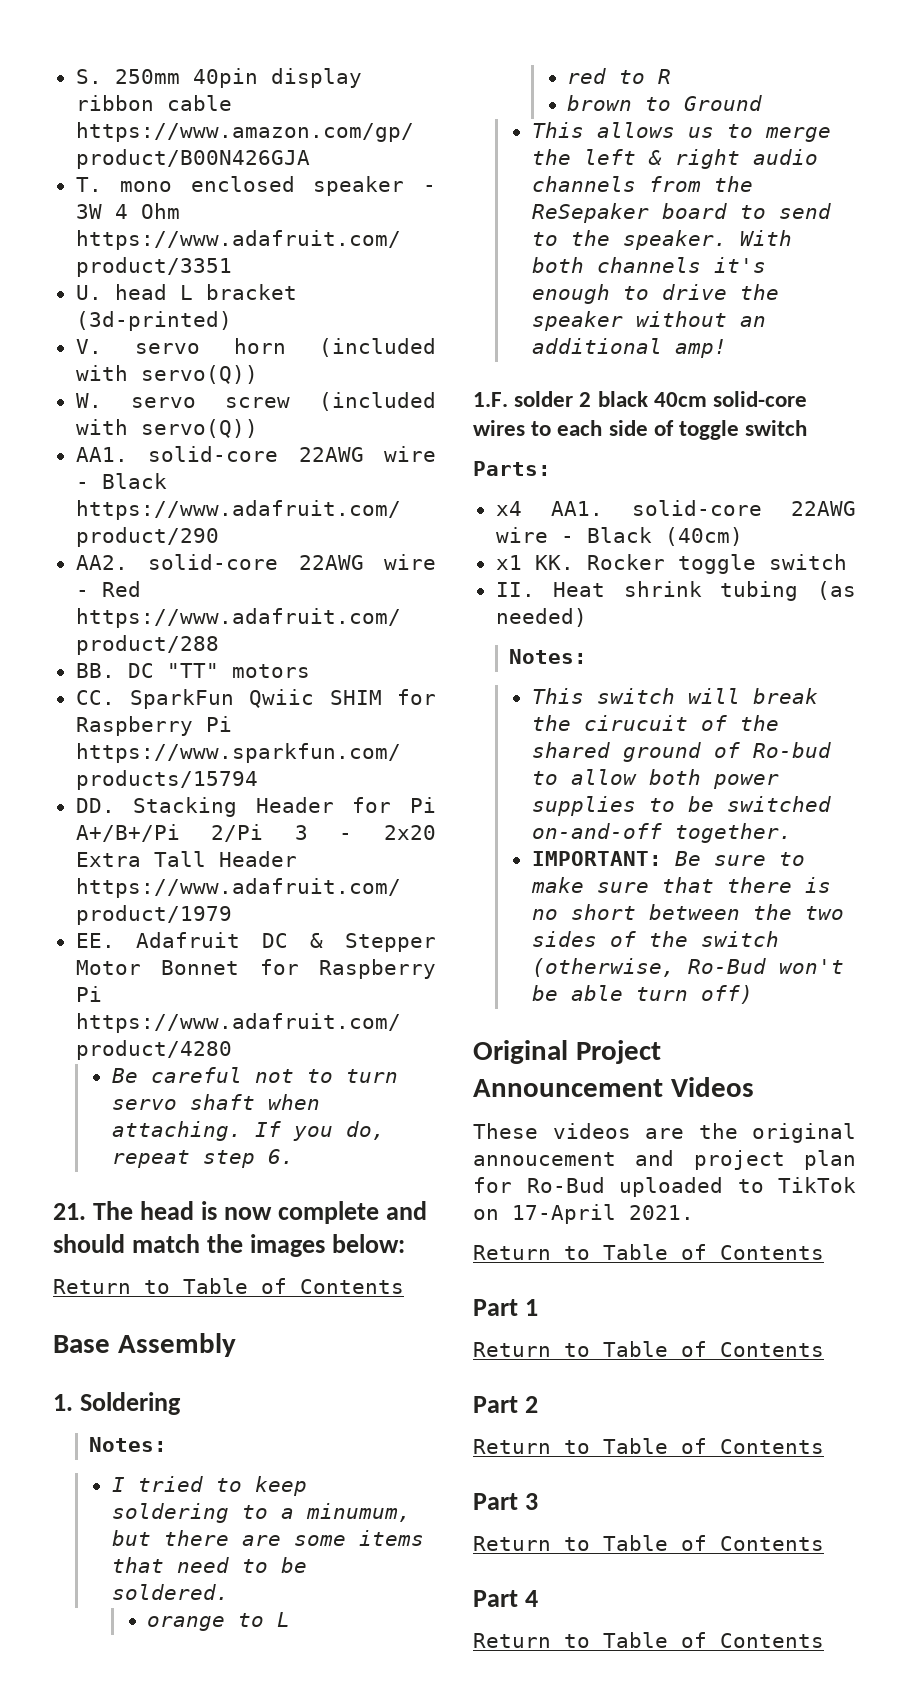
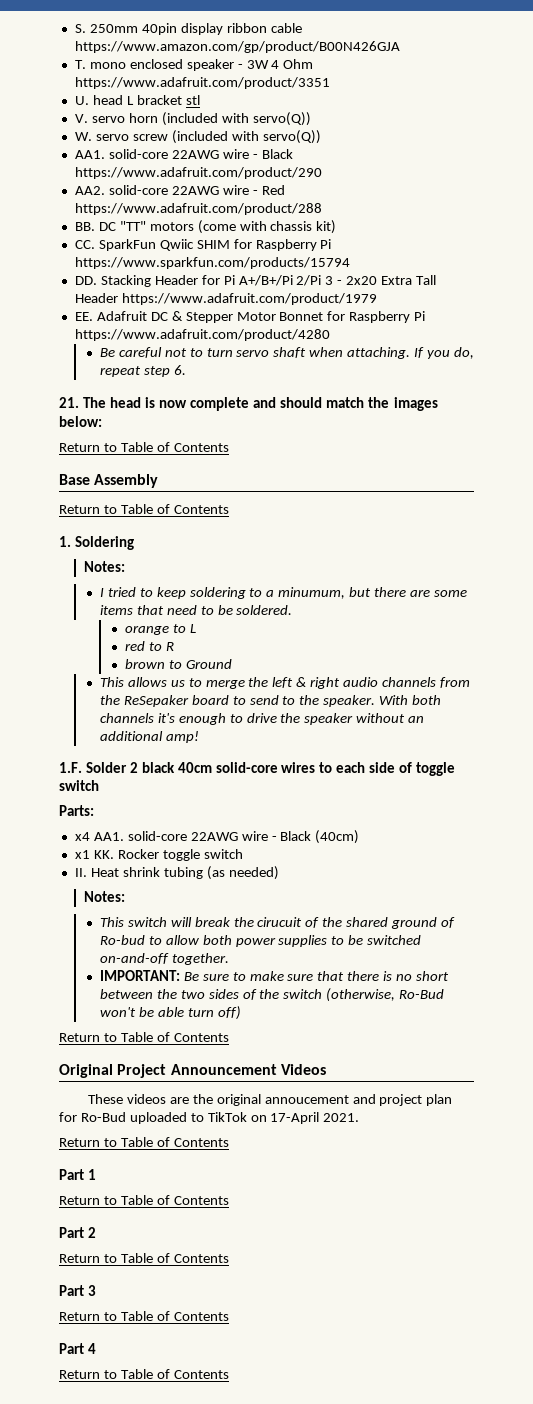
- U. head L bracket (3d-printed)
+ U. head L bracket stl
- BB. DC "TT" motors
+ BB. DC "TT" motors (come with chassis kit)
  Base Assembly
+ Return to Table of Contents
- 1.F. solder 2 black 40cm solid-core wires to each side of toggle switch
+ 1.F. Solder 2 black 40cm solid-core wires to each side of toggle switch
  IMPORTANT: Be sure to make sure that there is no short between the two sides of the switch (otherwise, Ro-Bud won't be able turn off)
+ Return to Table of Contents

